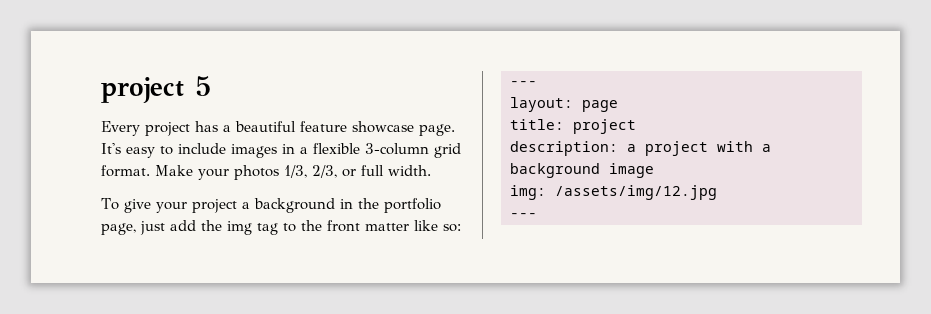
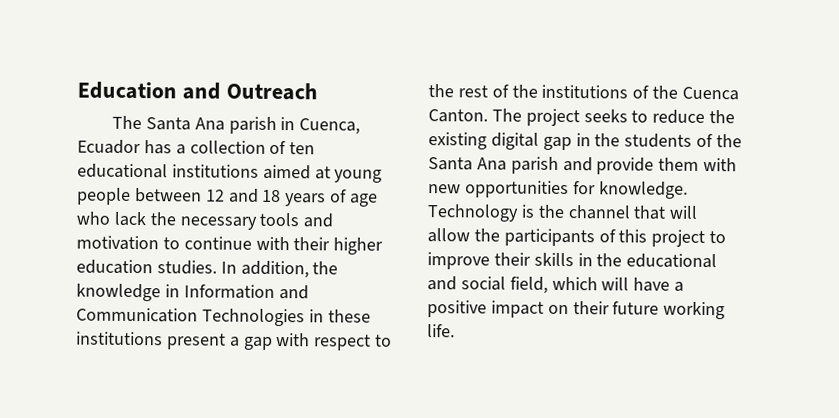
- project 5
- Every project has a beautiful feature showcase page. It's easy to include images in a flexible 3-column grid format. Make your photos 1/3, 2/3, or full width.
- To give your project a background in the portfolio page, just add the img tag to the front matter like so:
- ---
- layout: page
- title: project
- description: a project with a background image
- img: /assets/img/12.jpg
- ---
+ Education and Outreach
+ The Santa Ana parish in Cuenca, Ecuador has a collection of ten educational institutions aimed at young people between 12 and 18 years of age who lack the necessary tools and motivation to continue with their higher education studies. In addition, the knowledge in Information and Communication Technologies in these institutions present a gap with respect to the rest of the institutions of the Cuenca Canton. The project seeks to reduce the existing digital gap in the students of the Santa Ana parish and provide them with new opportunities for knowledge. Technology is the channel that will allow the participants of this project to improve their skills in the educational and social field, which will have a positive impact on their future working life.

